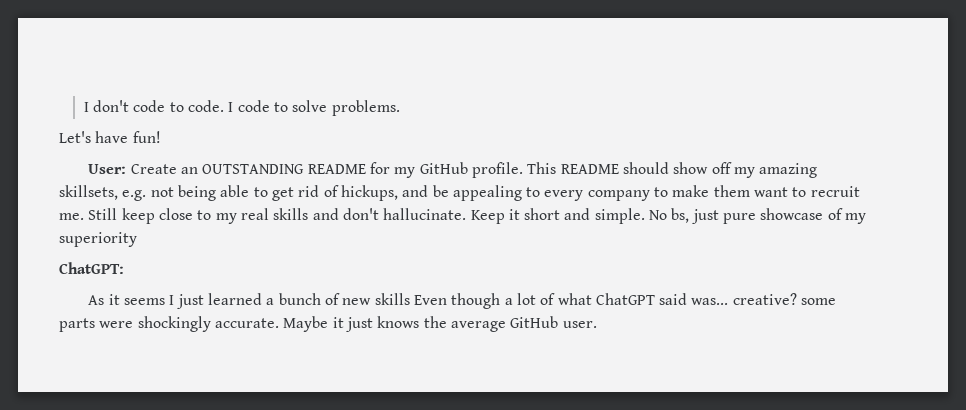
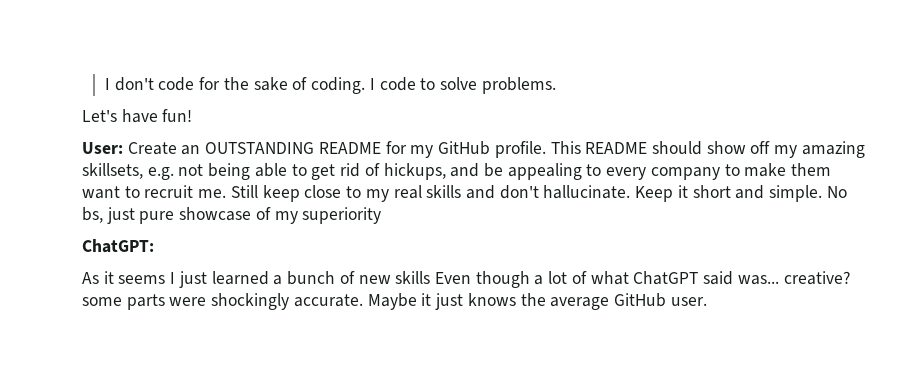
- I don't code to code.
+ I don't code for the sake of coding.

